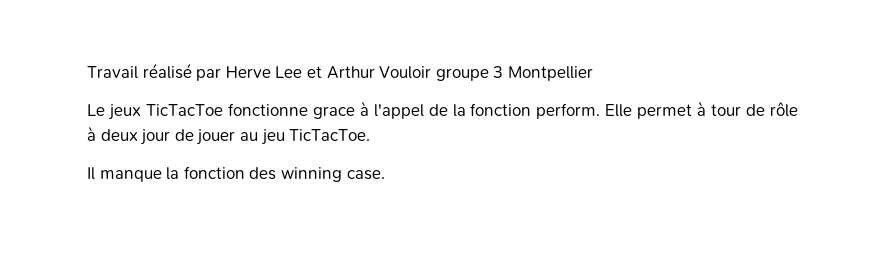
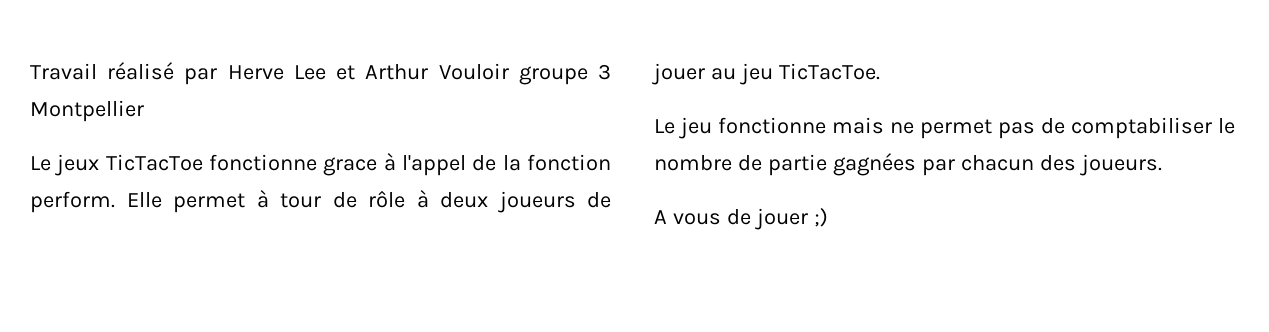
- Elle permet à tour de rôle à deux jour de jouer au jeu TicTacToe.
+ Elle permet à tour de rôle à deux joueurs de jouer au jeu TicTacToe.
- Il manque la fonction des winning case.
+ Le jeu fonctionne mais ne permet pas de comptabiliser le nombre de partie gagnées par chacun des joueurs.
+ A vous de jouer ;)

